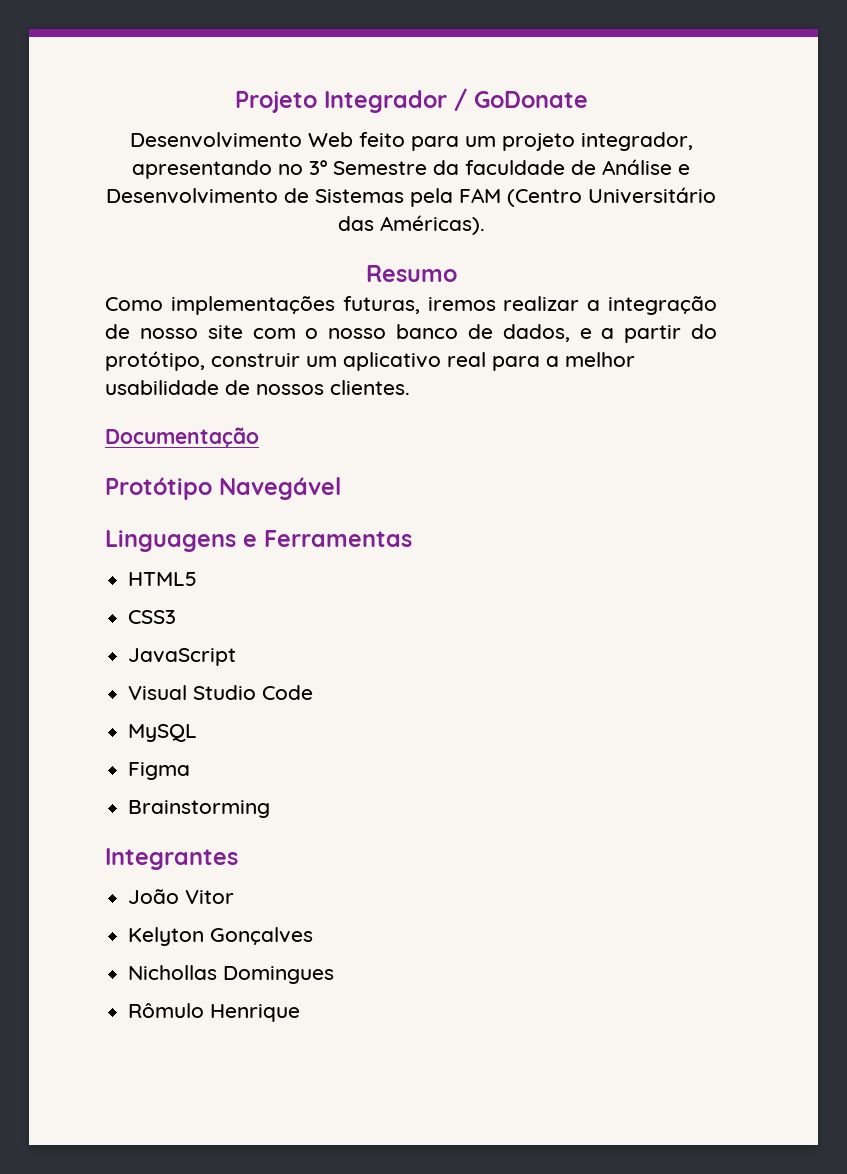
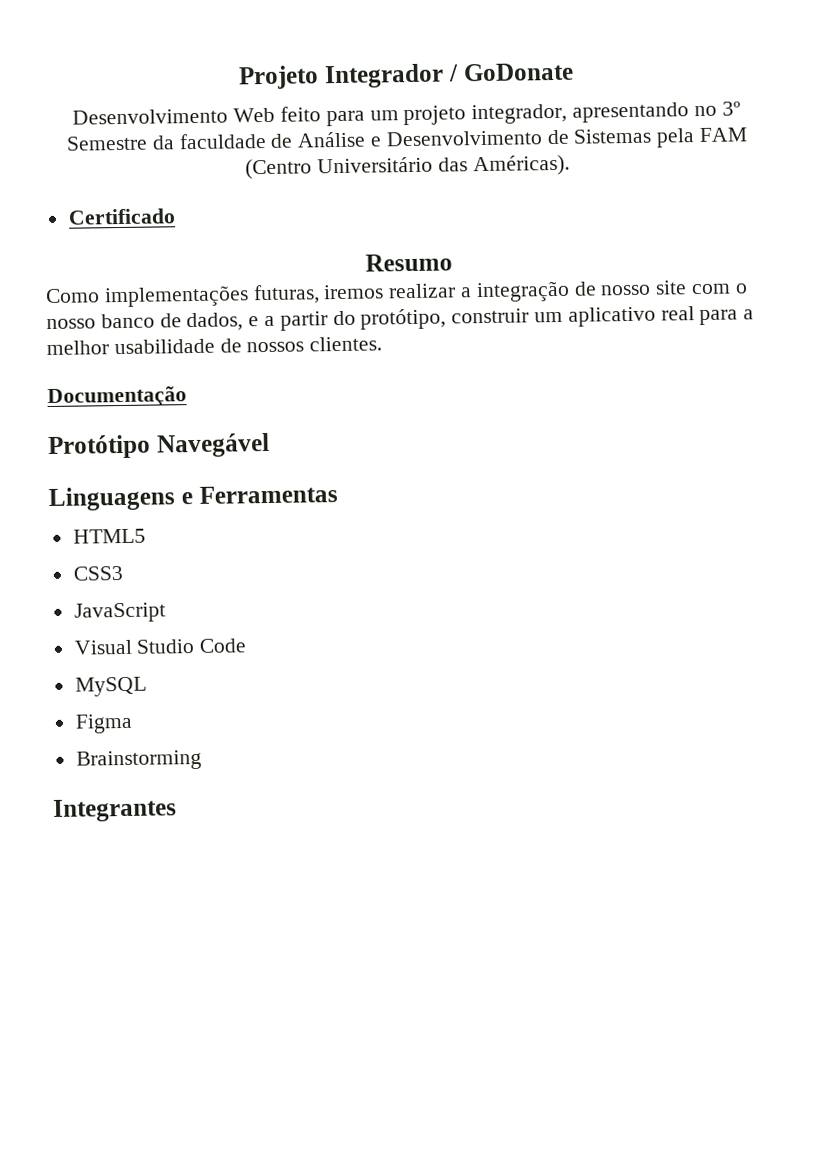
+ Certificado
- João Vitor
- Kelyton Gonçalves
- Nichollas Domingues
- Rômulo Henrique

